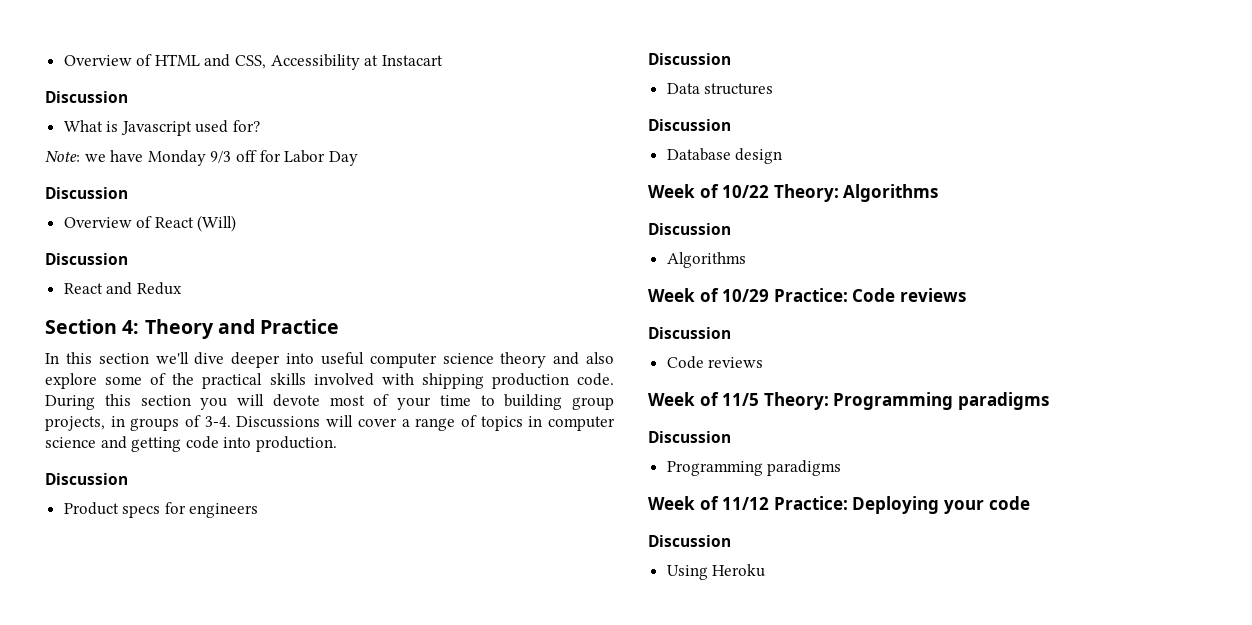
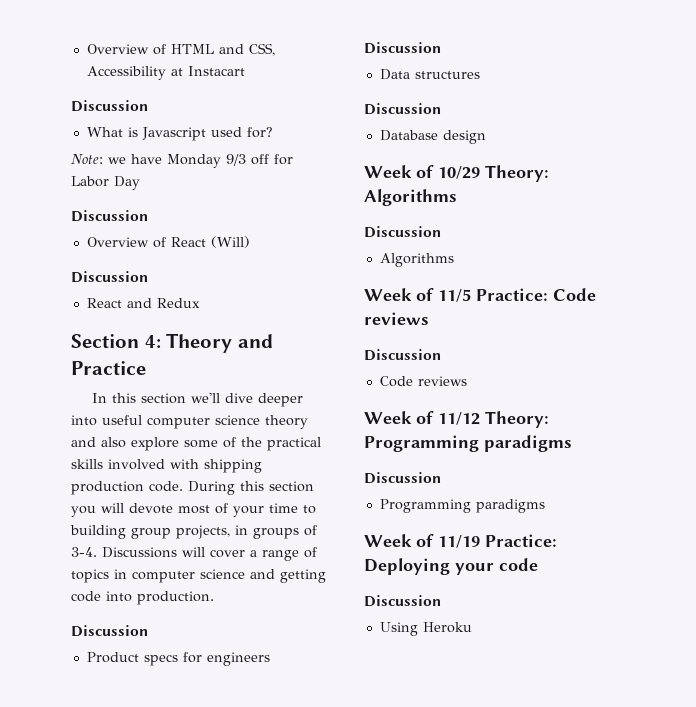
- Week of 10/22 Theory: Algorithms
+ Week of 10/29 Theory: Algorithms
- Week of 10/29 Practice: Code reviews
+ Week of 11/5 Practice: Code reviews
- Week of 11/5 Theory: Programming paradigms
+ Week of 11/12 Theory: Programming paradigms
- Week of 11/12 Practice: Deploying your code
+ Week of 11/19 Practice: Deploying your code

